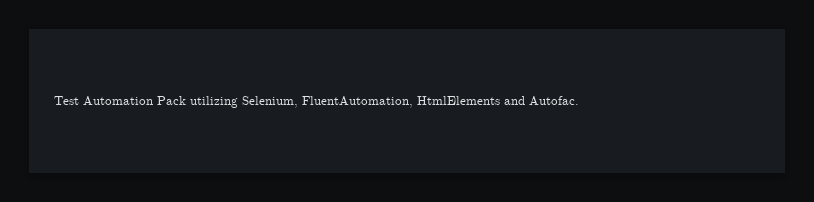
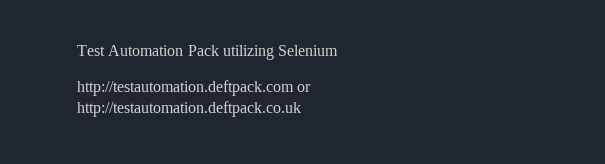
- Test Automation Pack utilizing Selenium, FluentAutomation, HtmlElements and Autofac.
+ Test Automation Pack utilizing Selenium
+ http://testautomation.deftpack.com or http://testautomation.deftpack.co.uk

